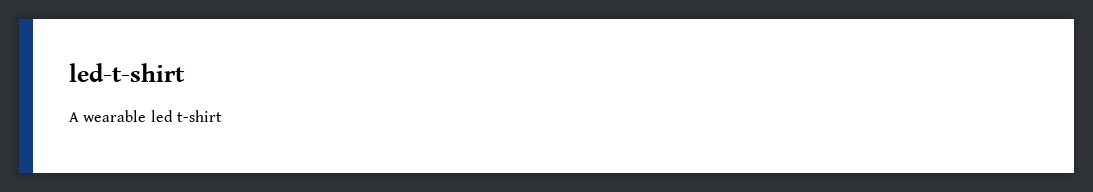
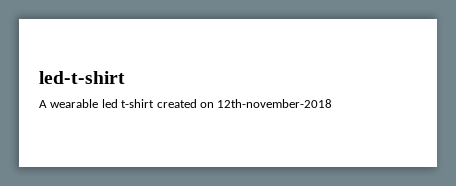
- A wearable led t-shirt
+ A wearable led t-shirt created on 12th-november-2018

